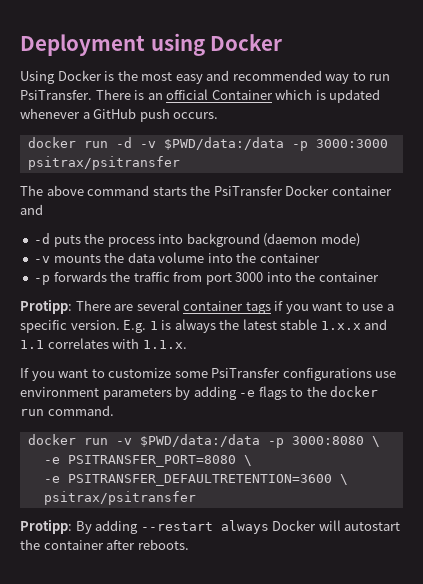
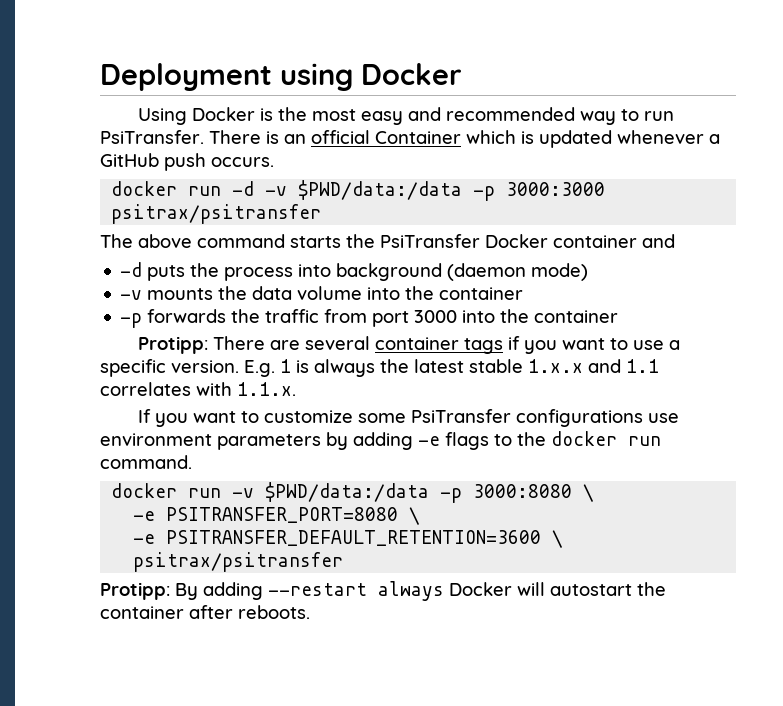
- -e PSITRANSFER_DEFAULTRETENTION=3600 \
+ -e PSITRANSFER_DEFAULT_RETENTION=3600 \

